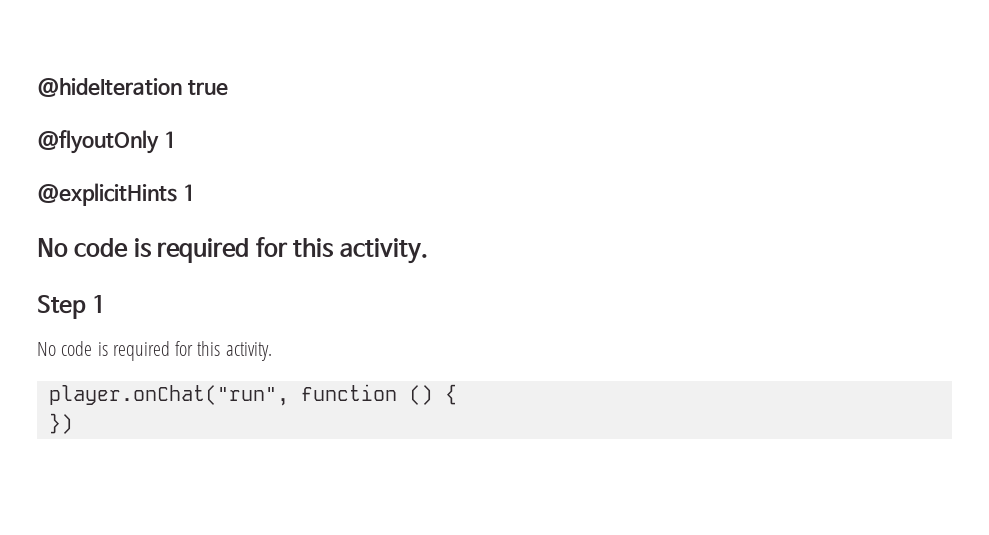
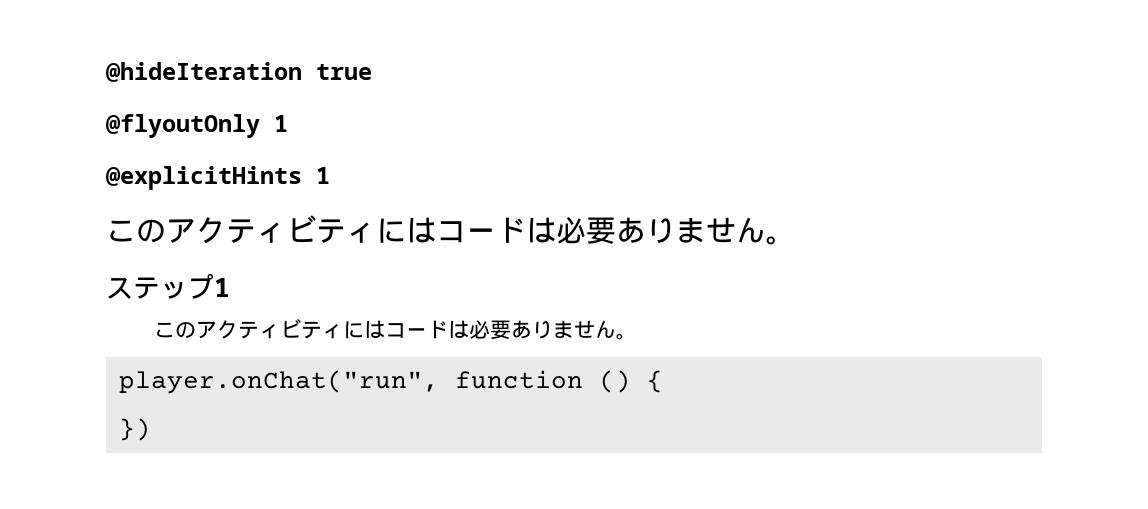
  @explicitHints 1
- No code is required for this activity.
- Step 1
- No code is required for this activity.
+ このアクティビティにはコードは必要ありません。
+ ステップ1
+ このアクティビティにはコードは必要ありません。

